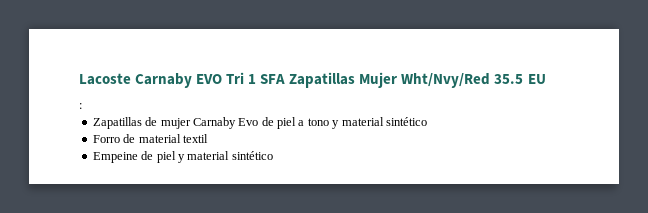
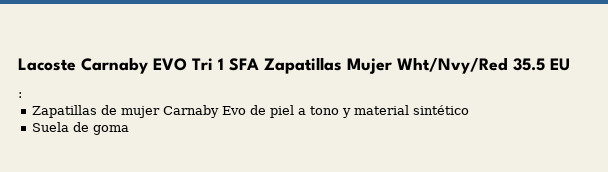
- Forro de material textil
- Empeine de piel y material sintético
+ Suela de goma

